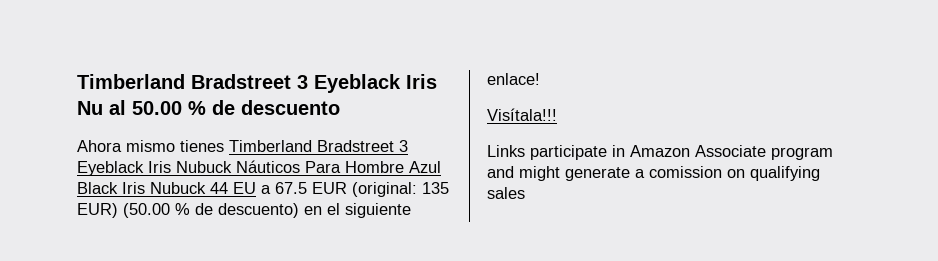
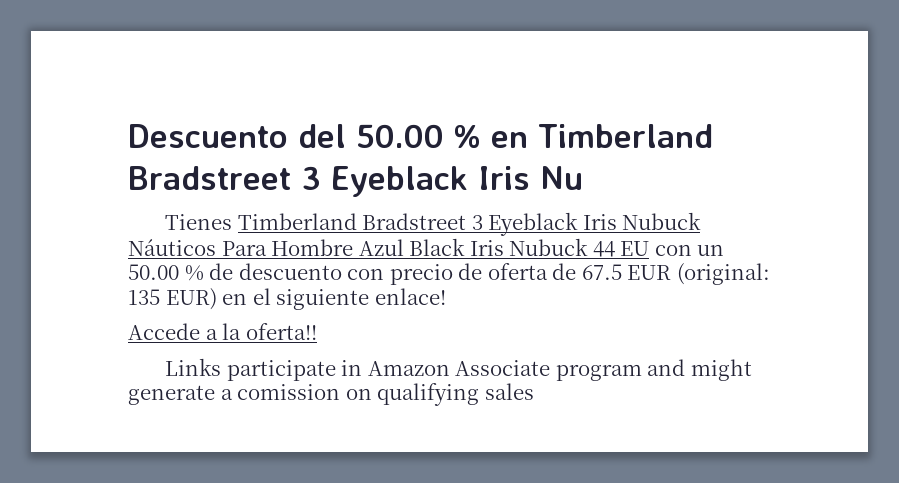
- Timberland Bradstreet 3 Eyeblack Iris Nu al 50.00 % de descuento
- Ahora mismo tienes Timberland Bradstreet 3 Eyeblack Iris Nubuck Náuticos Para Hombre Azul Black Iris Nubuck 44 EU a 67.5 EUR (original: 135 EUR) (50.00 % de descuento) en el siguiente enlace!
+ Descuento del 50.00 % en Timberland Bradstreet 3 Eyeblack Iris Nu
+ Tienes Timberland Bradstreet 3 Eyeblack Iris Nubuck Náuticos Para Hombre Azul Black Iris Nubuck 44 EU con un 50.00 % de descuento con precio de oferta de 67.5 EUR (original: 135 EUR) en el siguiente enlace!
- Visítala!!!
+ Accede a la oferta!!

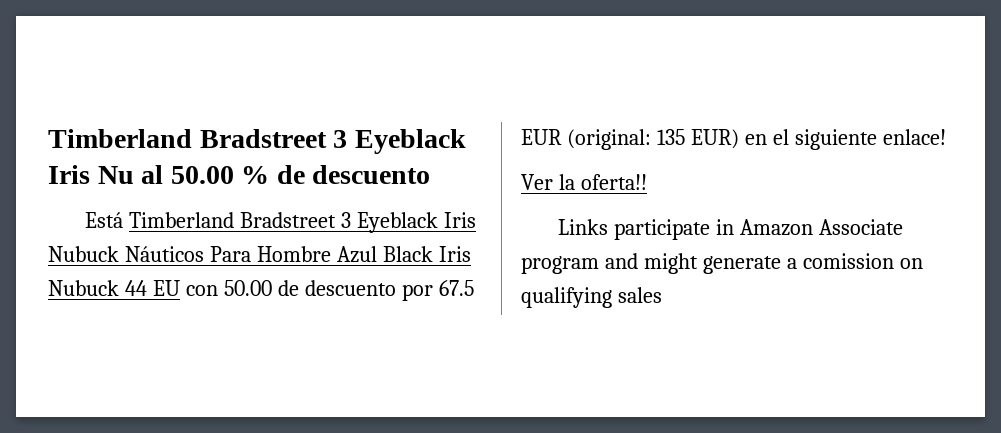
- Descuento del 50.00 % en Timberland Bradstreet 3 Eyeblack Iris Nu
- Tienes Timberland Bradstreet 3 Eyeblack Iris Nubuck Náuticos Para Hombre Azul Black Iris Nubuck 44 EU con un 50.00 % de descuento con precio de oferta de 67.5 EUR (original: 135 EUR) en el siguiente enlace!
+ Timberland Bradstreet 3 Eyeblack Iris Nu al 50.00 % de descuento
+ Está Timberland Bradstreet 3 Eyeblack Iris Nubuck Náuticos Para Hombre Azul Black Iris Nubuck 44 EU con 50.00 de descuento por 67.5 EUR (original: 135 EUR) en el siguiente enlace!
- Accede a la oferta!!
+ Ver la oferta!!

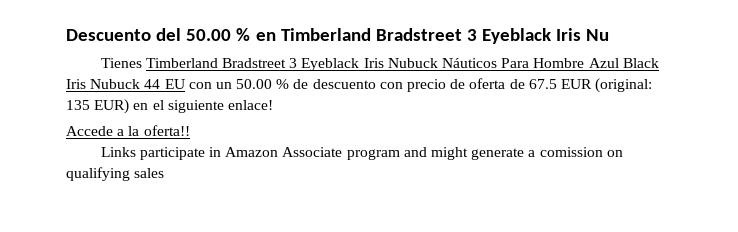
- Timberland Bradstreet 3 Eyeblack Iris Nu al 50.00 % de descuento
- Está Timberland Bradstreet 3 Eyeblack Iris Nubuck Náuticos Para Hombre Azul Black Iris Nubuck 44 EU con 50.00 de descuento por 67.5 EUR (original: 135 EUR) en el siguiente enlace!
+ Descuento del 50.00 % en Timberland Bradstreet 3 Eyeblack Iris Nu
+ Tienes Timberland Bradstreet 3 Eyeblack Iris Nubuck Náuticos Para Hombre Azul Black Iris Nubuck 44 EU con un 50.00 % de descuento con precio de oferta de 67.5 EUR (original: 135 EUR) en el siguiente enlace!
- Ver la oferta!!
+ Accede a la oferta!!

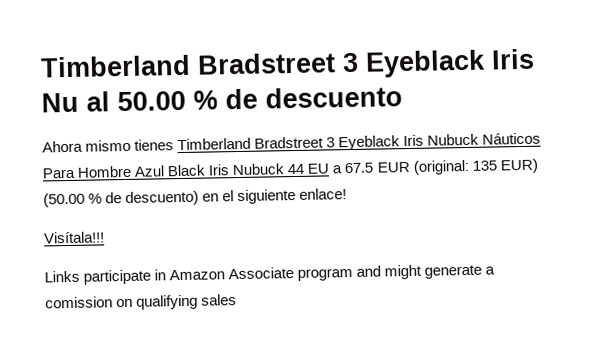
- Descuento del 50.00 % en Timberland Bradstreet 3 Eyeblack Iris Nu
- Tienes Timberland Bradstreet 3 Eyeblack Iris Nubuck Náuticos Para Hombre Azul Black Iris Nubuck 44 EU con un 50.00 % de descuento con precio de oferta de 67.5 EUR (original: 135 EUR) en el siguiente enlace!
+ Timberland Bradstreet 3 Eyeblack Iris Nu al 50.00 % de descuento
+ Ahora mismo tienes Timberland Bradstreet 3 Eyeblack Iris Nubuck Náuticos Para Hombre Azul Black Iris Nubuck 44 EU a 67.5 EUR (original: 135 EUR) (50.00 % de descuento) en el siguiente enlace!
- Accede a la oferta!!
+ Visítala!!!

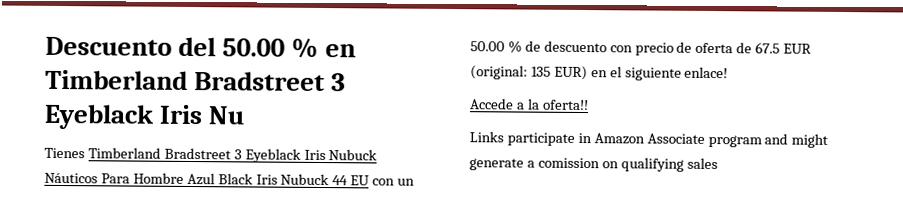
- Timberland Bradstreet 3 Eyeblack Iris Nu al 50.00 % de descuento
- Ahora mismo tienes Timberland Bradstreet 3 Eyeblack Iris Nubuck Náuticos Para Hombre Azul Black Iris Nubuck 44 EU a 67.5 EUR (original: 135 EUR) (50.00 % de descuento) en el siguiente enlace!
+ Descuento del 50.00 % en Timberland Bradstreet 3 Eyeblack Iris Nu
+ Tienes Timberland Bradstreet 3 Eyeblack Iris Nubuck Náuticos Para Hombre Azul Black Iris Nubuck 44 EU con un 50.00 % de descuento con precio de oferta de 67.5 EUR (original: 135 EUR) en el siguiente enlace!
- Visítala!!!
+ Accede a la oferta!!

